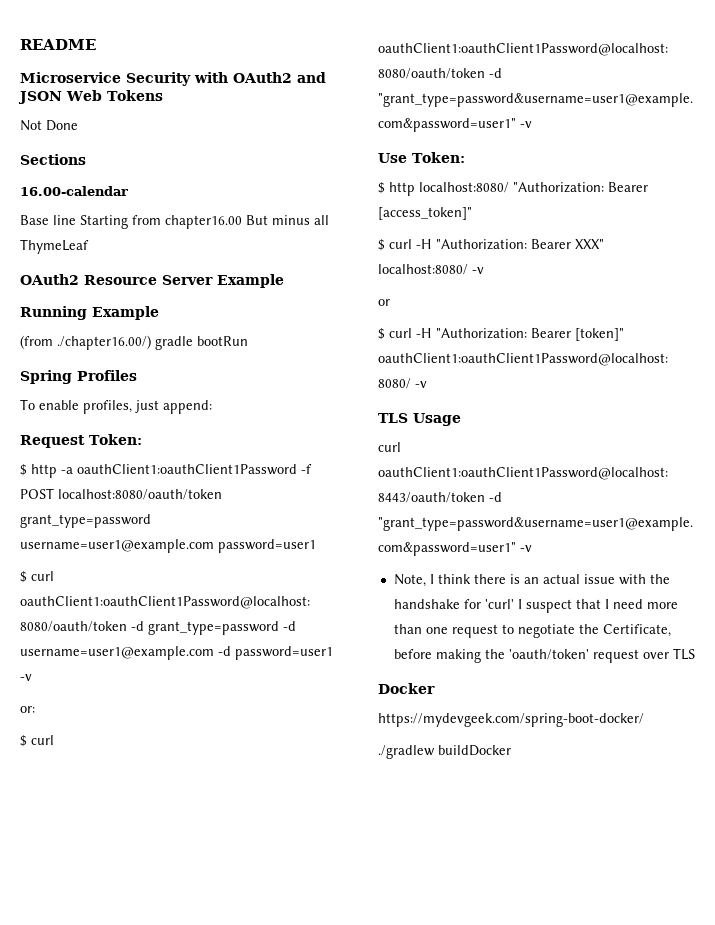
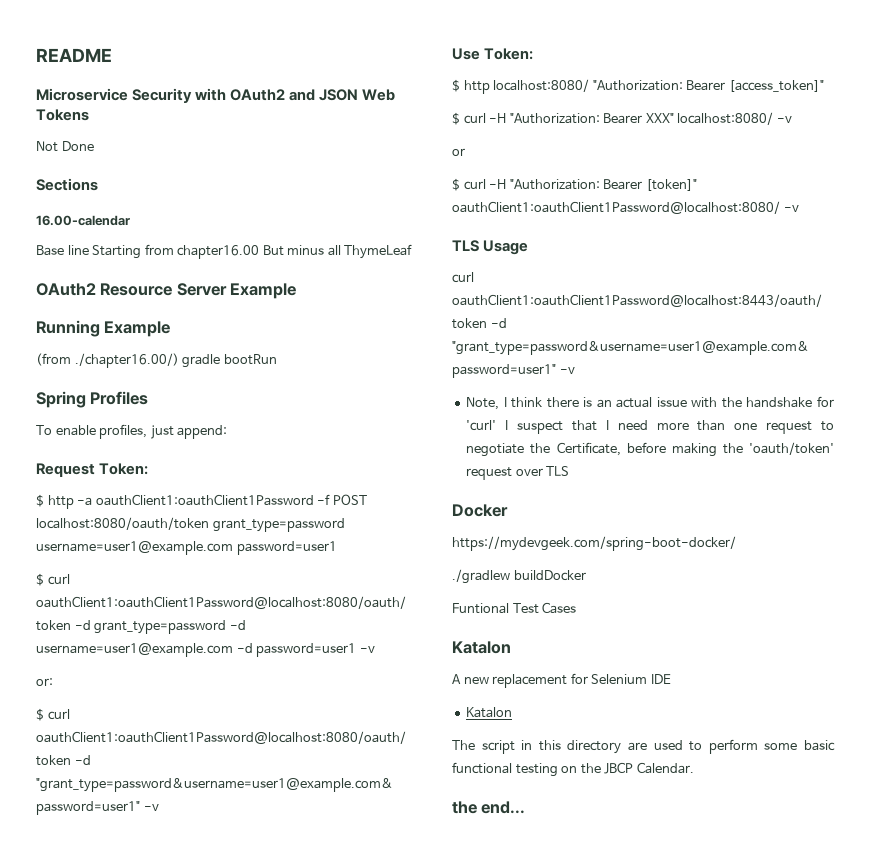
+ Funtional Test Cases
+ Katalon
+ A new replacement for Selenium IDE
+ Katalon
+ The script in this directory are used to perform some basic functional testing on the JBCP Calendar.
+ the end...

